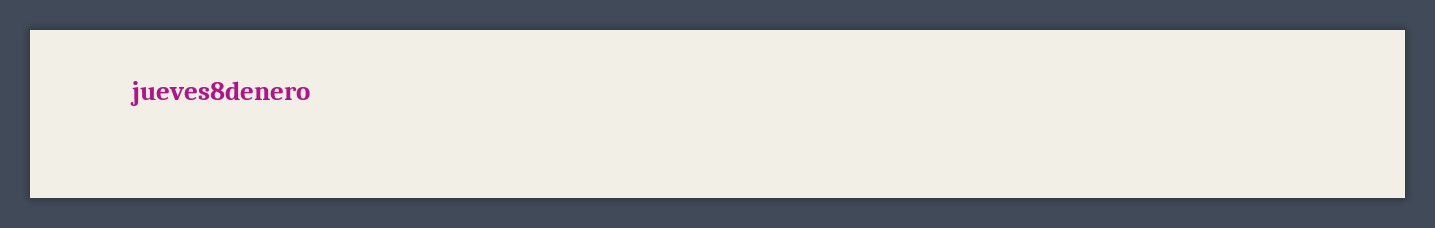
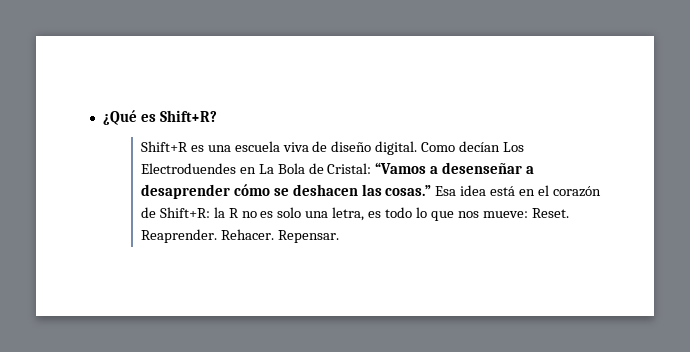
- jueves8denero
+ ¿Qué es Shift+R?
+ Shift+R es una escuela viva de diseño digital. Como decían Los Electroduendes en La Bola de Cristal: “Vamos a desenseñar a desaprender cómo se deshacen las cosas.” Esa idea está en el corazón de Shift+R: la R no es solo una letra, es todo lo que nos mueve: Reset. Reaprender. Rehacer. Repensar.

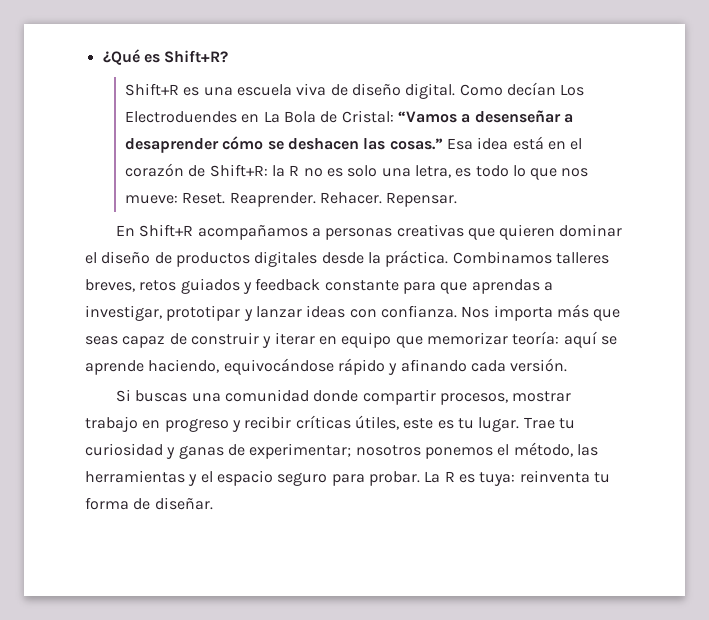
+ En Shift+R acompañamos a personas creativas que quieren dominar el diseño de productos digitales desde la práctica. Combinamos talleres breves, retos guiados y feedback constante para que aprendas a investigar, prototipar y lanzar ideas con confianza. Nos importa más que seas capaz de construir y iterar en equipo que memorizar teoría: aquí se aprende haciendo, equivocándose rápido y afinando cada versión.
+ Si buscas una comunidad donde compartir procesos, mostrar trabajo en progreso y recibir críticas útiles, este es tu lugar. Trae tu curiosidad y ganas de experimentar; nosotros ponemos el método, las herramientas y el espacio seguro para probar. La R es tuya: reinventa tu forma de diseñar.

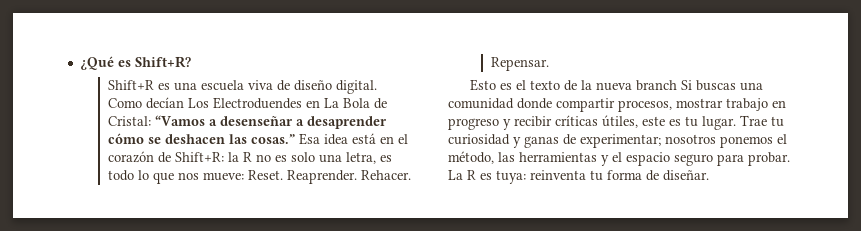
- En Shift+R acompañamos a personas creativas que quieren dominar el diseño de productos digitales desde la práctica. Combinamos talleres breves, retos guiados y feedback constante para que aprendas a investigar, prototipar y lanzar ideas con confianza. Nos importa más que seas capaz de construir y iterar en equipo que memorizar teoría: aquí se aprende haciendo, equivocándose rápido y afinando cada versión.
- Si buscas una comunidad donde compartir procesos, mostrar trabajo en progreso y recibir críticas útiles, este es tu lugar.
+ Esto es el texto de la nueva branch Si buscas una comunidad donde compartir procesos, mostrar trabajo en progreso y recibir críticas útiles, este es tu lugar.

